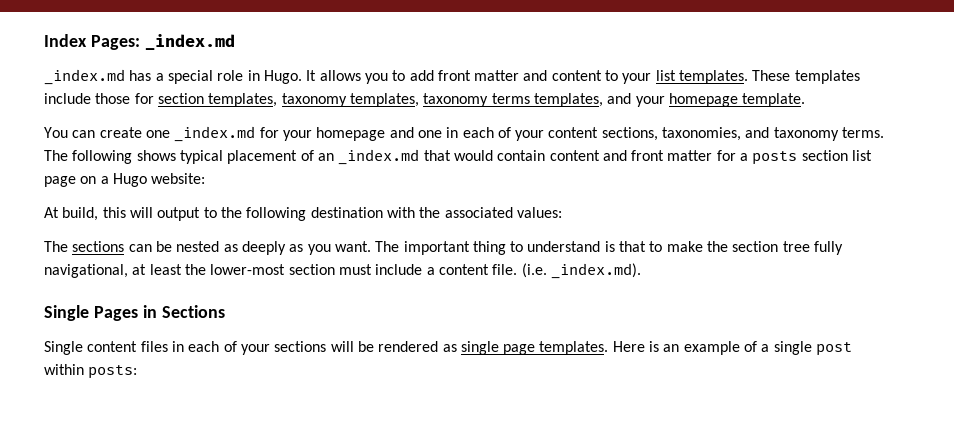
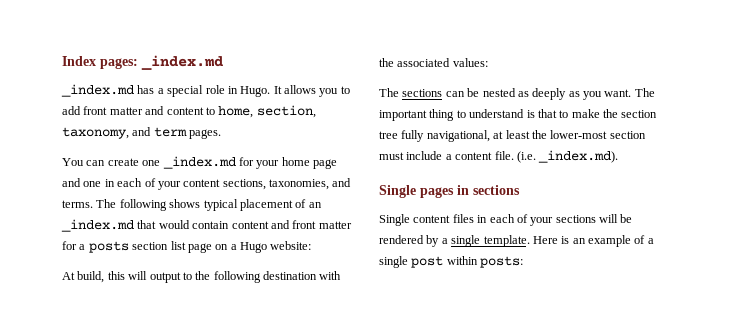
- Index Pages: _index.md
+ Index pages: _index.md
- It allows you to add front matter and content to your list templates. These templates include those for section templates, taxonomy templates, taxonomy terms templates, and your homepage template.
+ It allows you to add front matter and content to home, section, taxonomy, and term pages.
- You can create one _index.md for your homepage and one in each of your content sections, taxonomies, and taxonomy terms.
+ You can create one _index.md for your home page and one in each of your content sections, taxonomies, and terms.
- Single Pages in Sections
+ Single pages in sections
- Single content files in each of your sections will be rendered as single page templates.
+ Single content files in each of your sections will be rendered by a single template.

